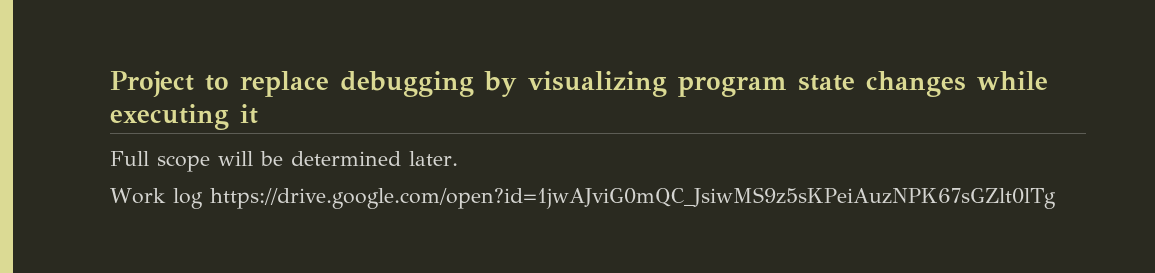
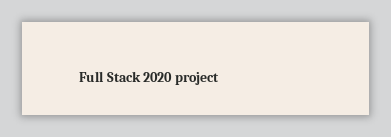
- Project to replace debugging by visualizing program state changes while executing it
- Full scope will be determined later.
- Work log https://drive.google.com/open?id=1jwAJviG0mQC_JsiwMS9z5sKPeiAuzNPK67sGZlt0lTg
+ Full Stack 2020 project

